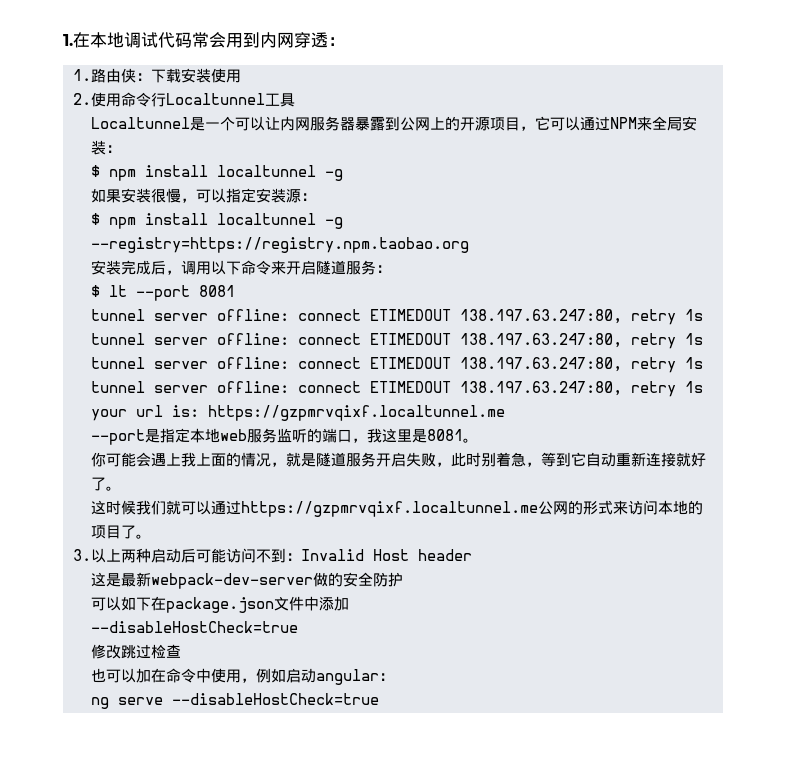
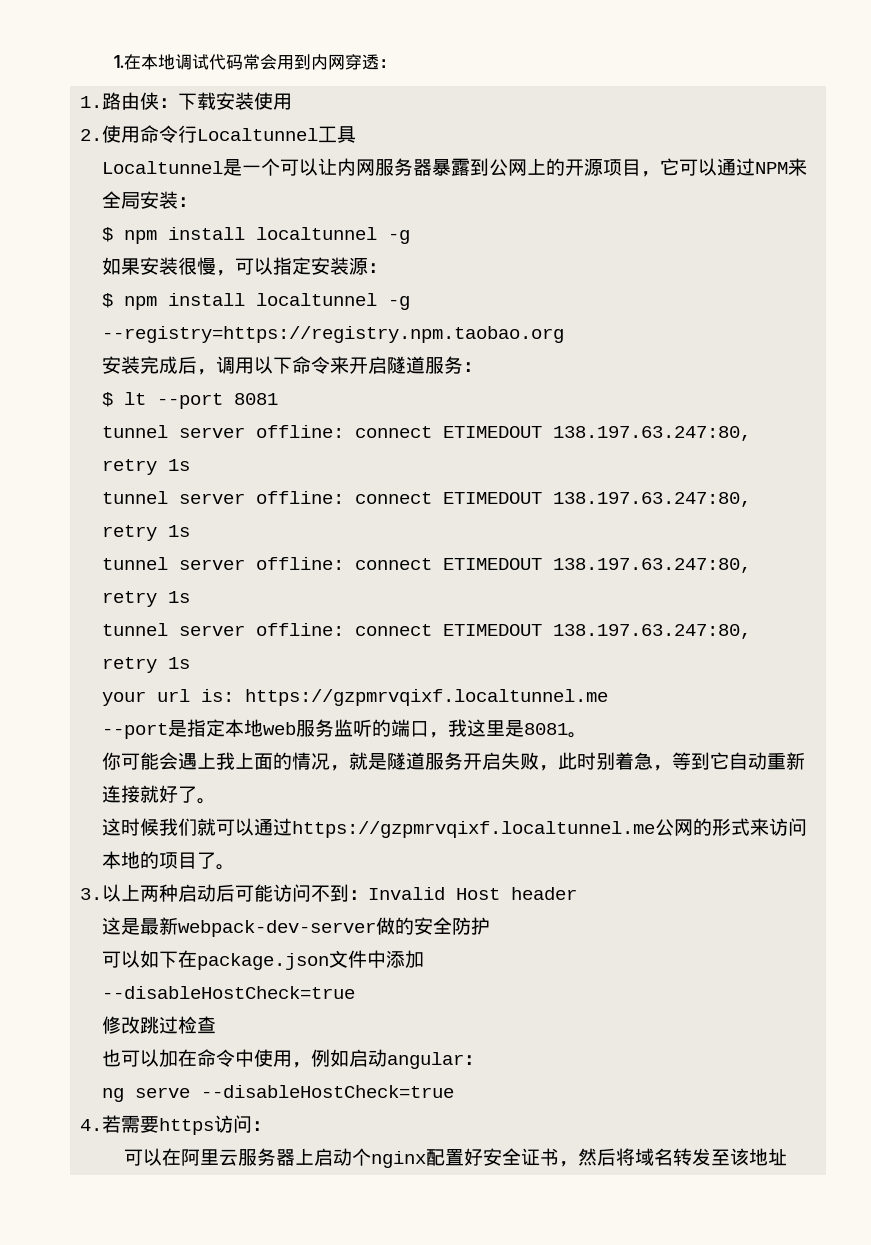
+ 4.若需要https访问：
+ 可以在阿里云服务器上启动个nginx配置好安全证书，然后将域名转发至该地址

